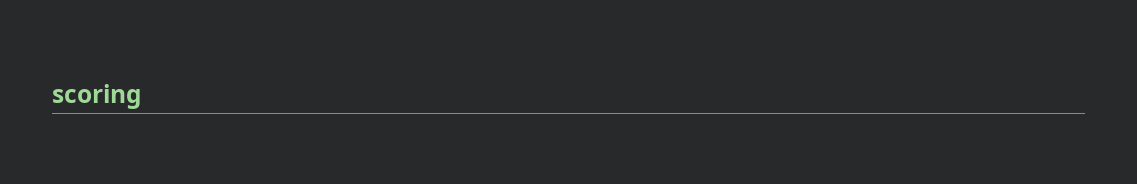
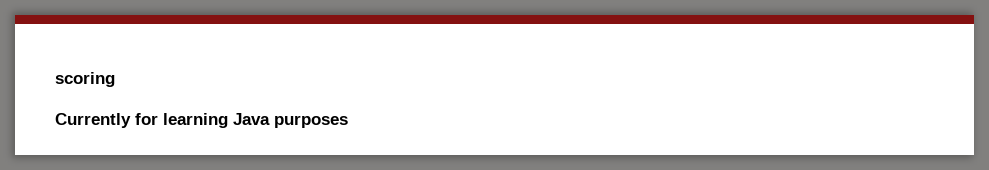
+ Currently for learning Java purposes

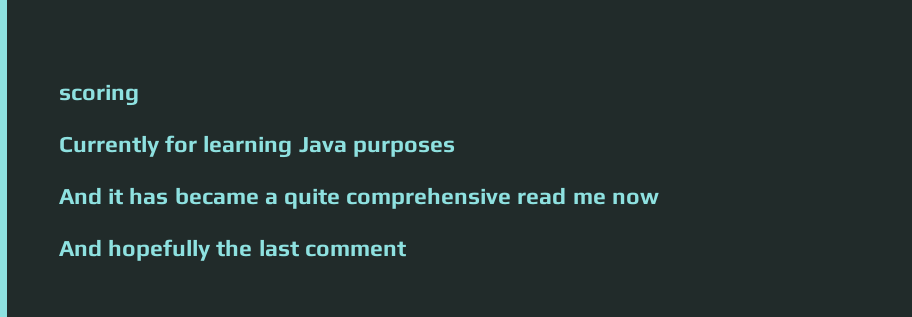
+ And it has became a quite comprehensive read me now
+ And hopefully the last comment

